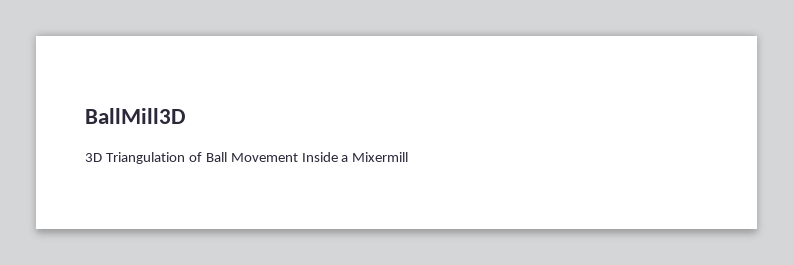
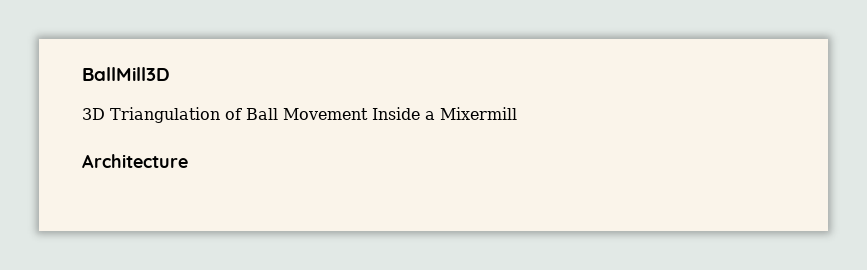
+ Architecture

